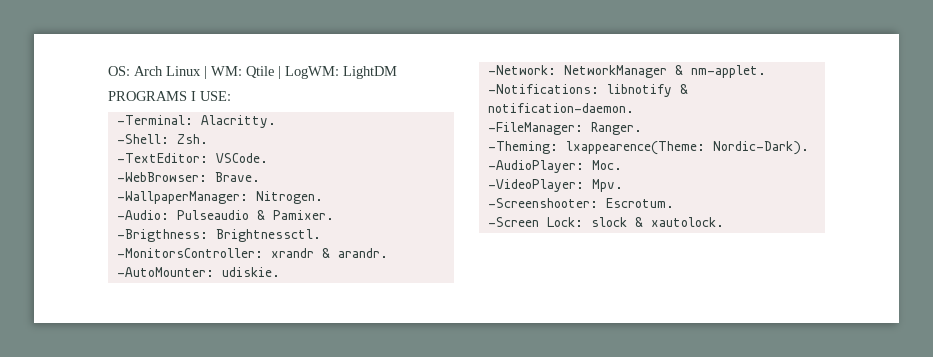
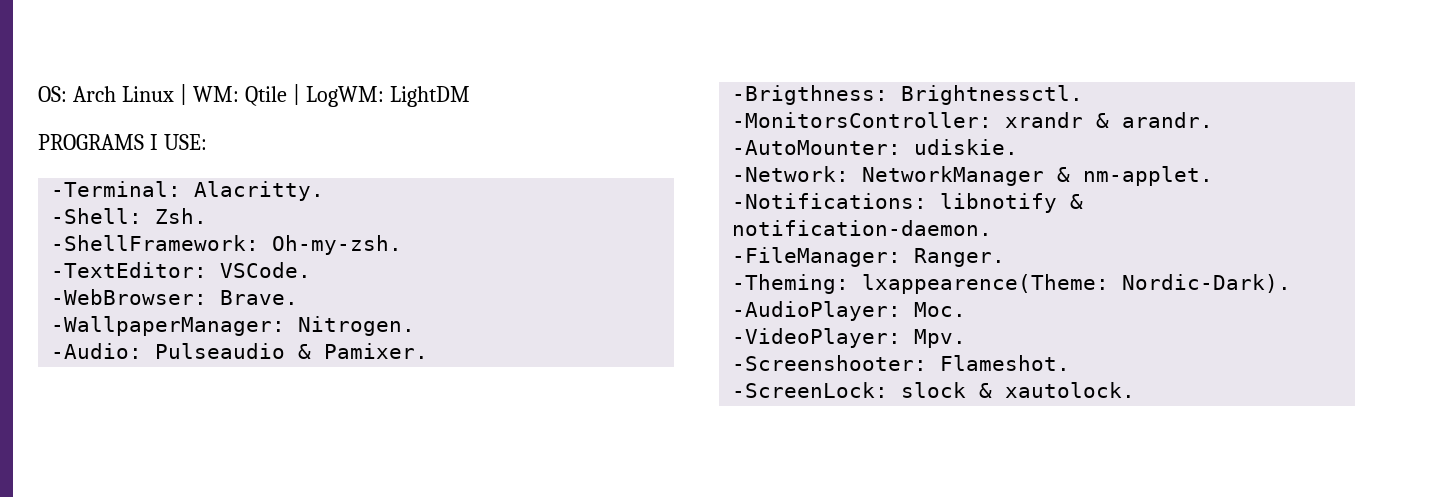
+ -ShellFramework: Oh-my-zsh.
- -Screenshooter: Escrotum.
- -Screen Lock: slock & xautolock.
+ -Screenshooter: Flameshot.
+ -ScreenLock: slock & xautolock.

